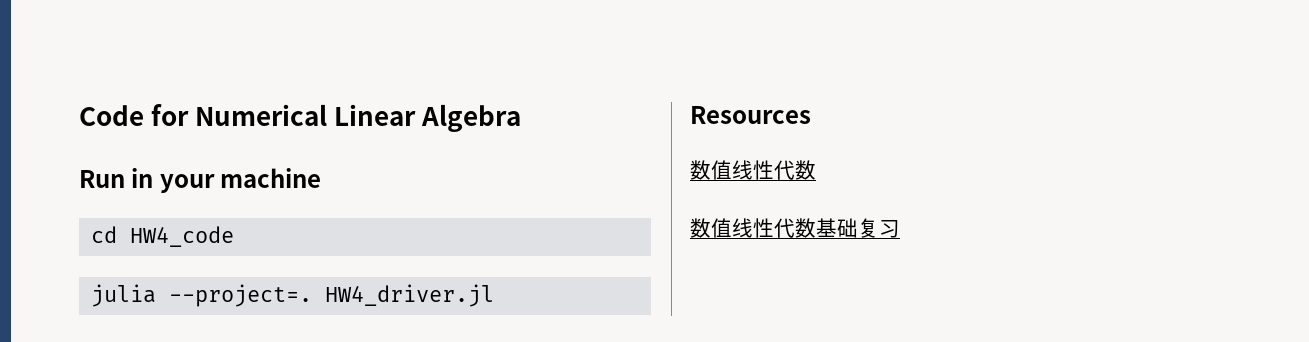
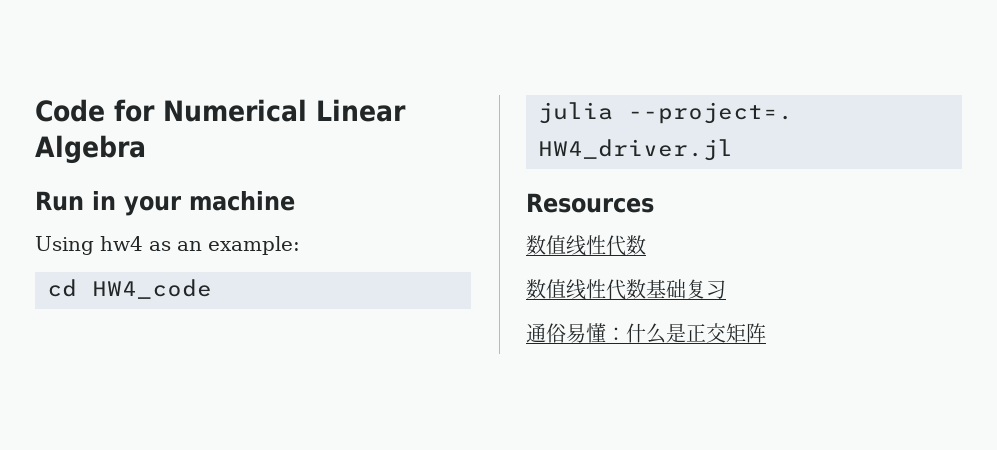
+ Using hw4 as an example:
+ 通俗易懂：什么是正交矩阵

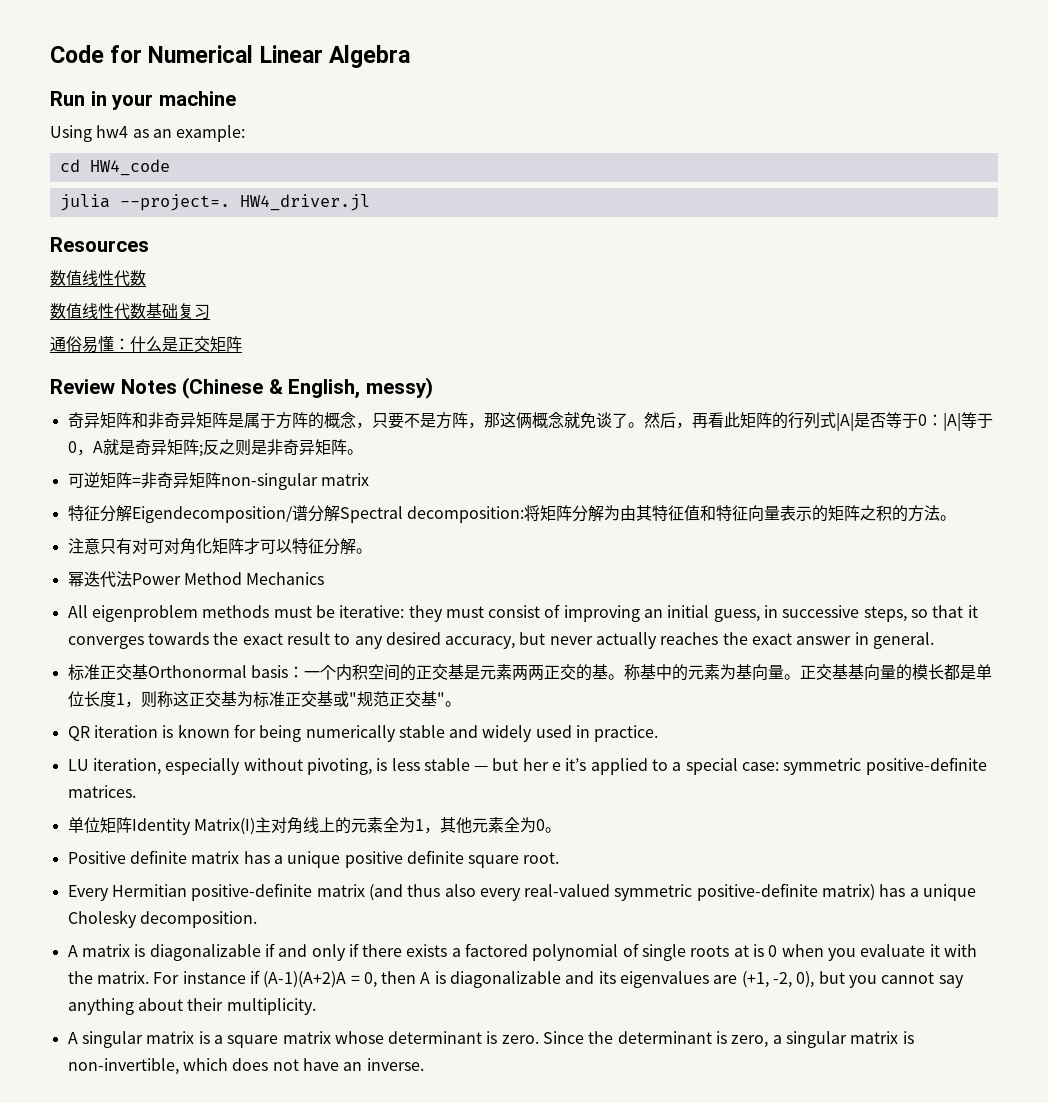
+ Review Notes (Chinese & English, messy)
+ 奇异矩阵和非奇异矩阵是属于方阵的概念，只要不是方阵，那这俩概念就免谈了。然后，再看此矩阵的行列式|A|是否等于0：|A|等于0，A就是奇异矩阵;反之则是非奇异矩阵。
+ 可逆矩阵=非奇异矩阵non-singular matrix
+ 特征分解Eigendecomposition/谱分解Spectral decomposition:将矩阵分解为由其特征值和特征向量表示的矩阵之积的方法。
+ 注意只有对可对角化矩阵才可以特征分解。
+ 幂迭代法Power Method Mechanics
+ All eigenproblem methods must be iterative: they must consist of improving an initial guess, in successive steps, so that it converges towards the exact result to any desired accuracy, but never actually reaches the exact answer in general.
+ 标准正交基Orthonormal basis：一个内积空间的正交基是元素两两正交的基。称基中的元素为基向量。正交基基向量的模长都是单位长度1，则称这正交基为标准正交基或"规范正交基"。
+ QR iteration is known for being numerically stable and widely used in practice.
+ LU iteration, especially without pivoting, is less stable — but her e it’s applied to a special case: symmetric positive-definite matrices.
+ 单位矩阵Identity Matrix(I)主对角线上的元素全为1，其他元素全为0。
+ Positive definite matrix has a unique positive definite square root.
+ Every Hermitian positive-definite matrix (and thus also every real-valued symmetric positive-definite matrix) has a unique Cholesky decomposition.
+ A matrix is diagonalizable if and only if there exists a factored polynomial of single roots at is 0 when you evaluate it with the matrix. For instance if (A-1)(A+2)A = 0, then A is diagonalizable and its eigenvalues are (+1, -2, 0), but you cannot say anything about their multiplicity.
+ A singular matrix is a square matrix whose determinant is zero. Since the determinant is zero, a singular matrix is non-invertible, which does not have an inverse.

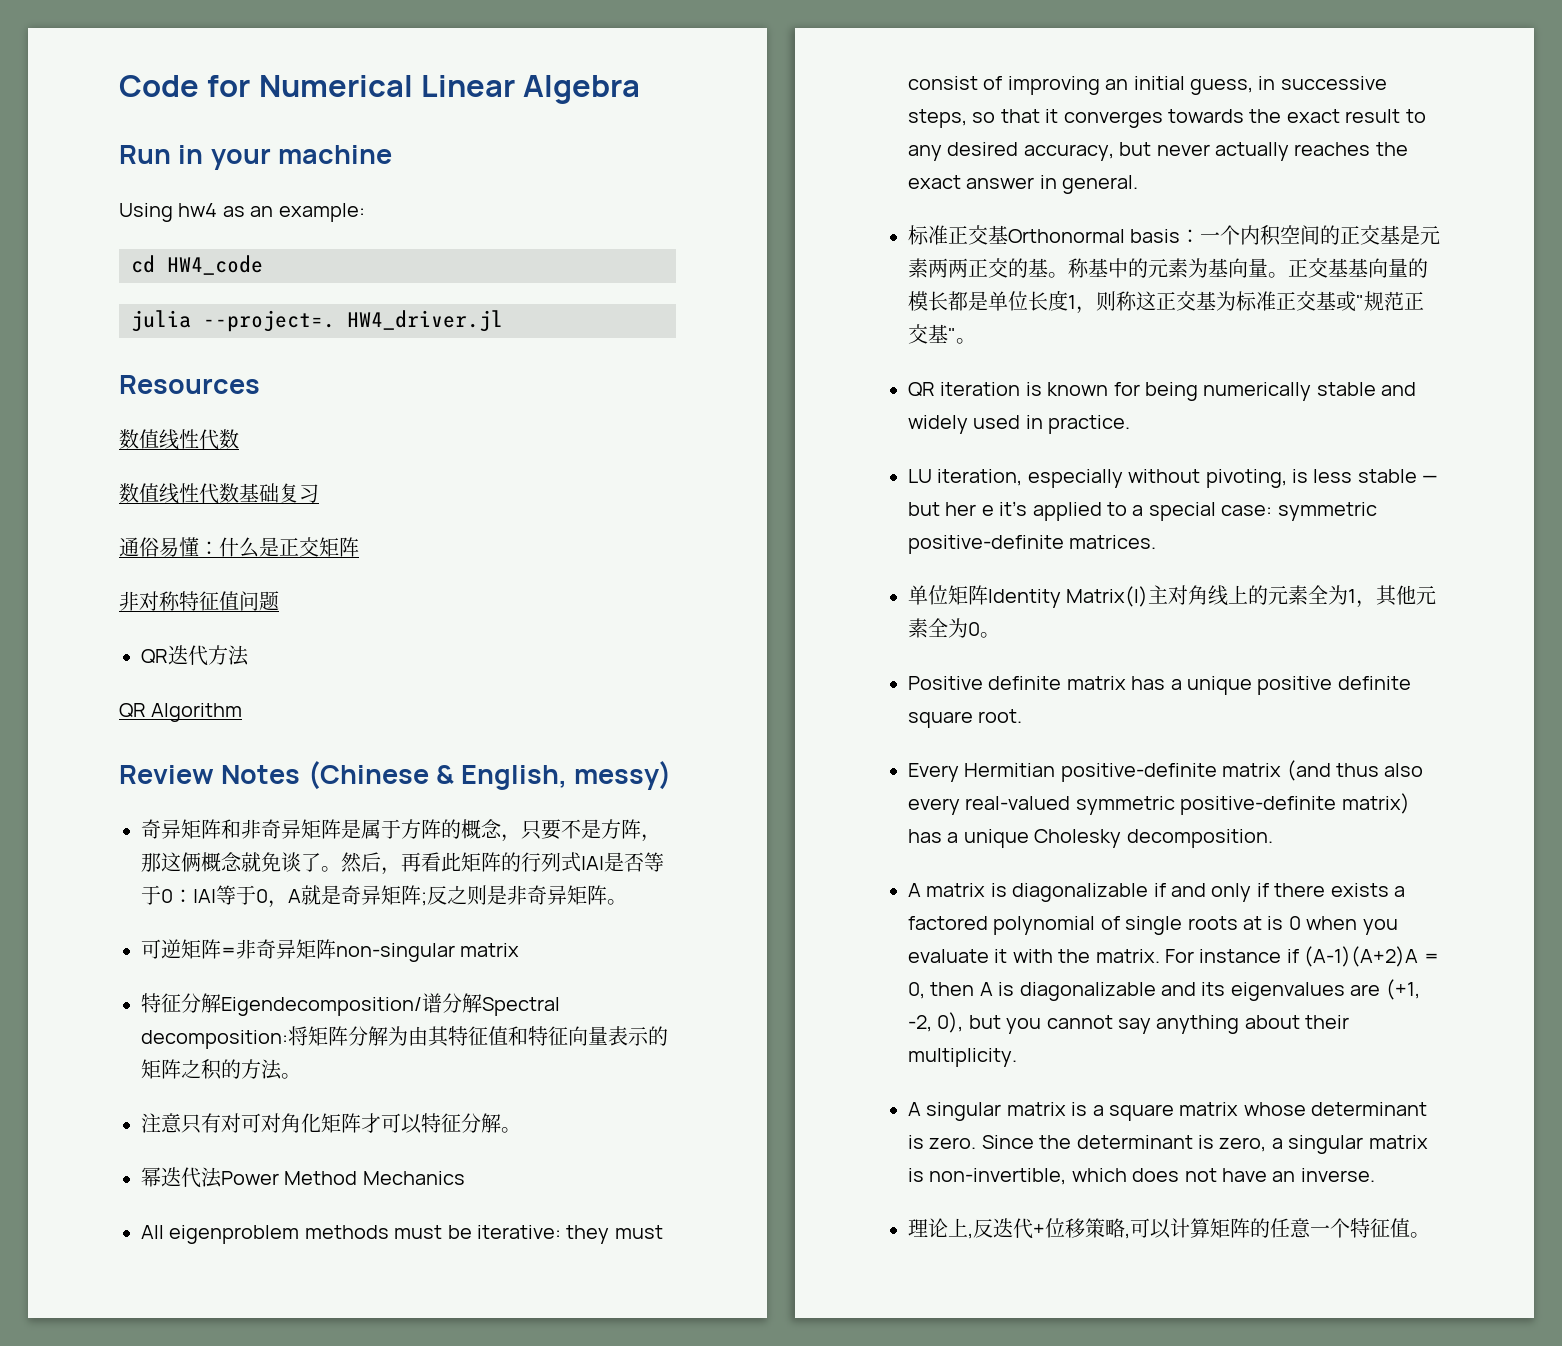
+ 非对称特征值问题
+ QR迭代方法
+ QR Algorithm
+ 理论上,反迭代+位移策略,可以计算矩阵的任意一个特征值。

